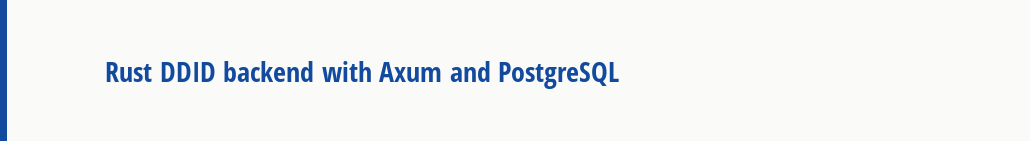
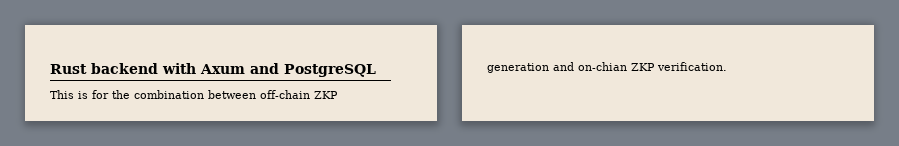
- Rust DDID backend with Axum and PostgreSQL
+ Rust backend with Axum and PostgreSQL
+ This is for the combination between off-chain ZKP generation and on-chian ZKP verification.

